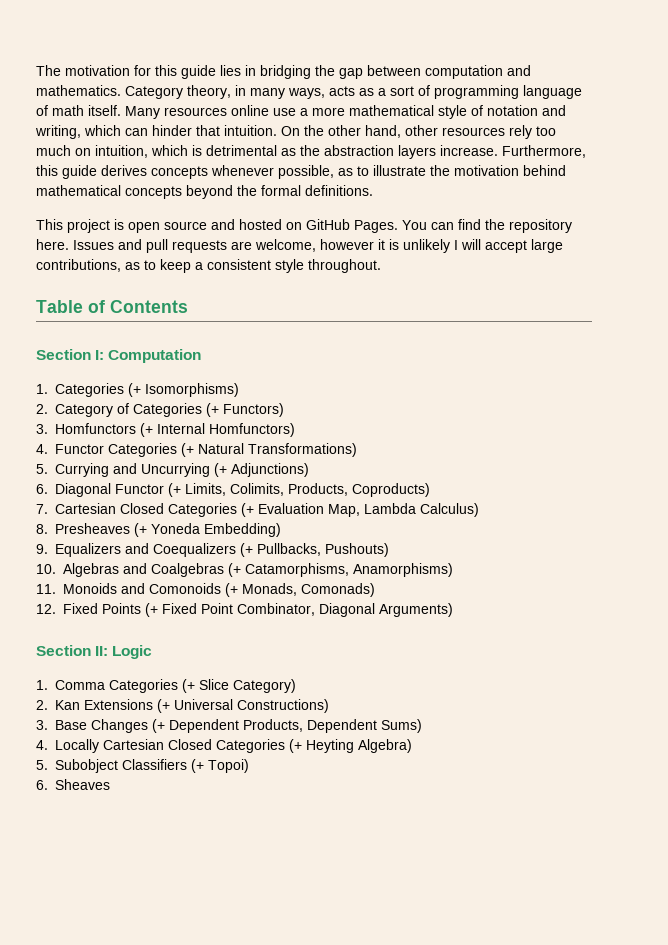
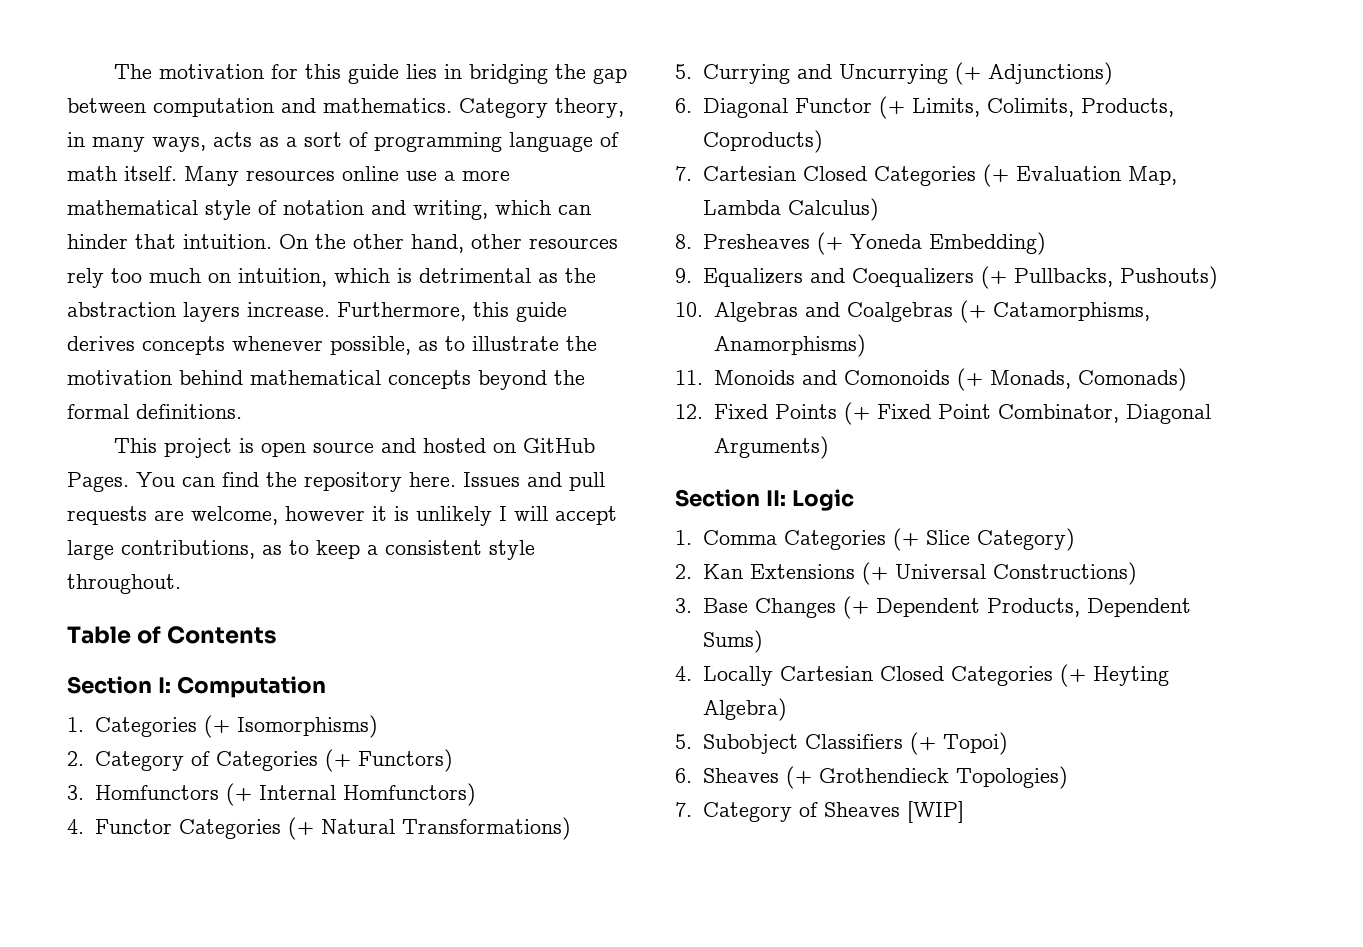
- 6. Sheaves
+ 6. Sheaves (+ Grothendieck Topologies)
+ 7. Category of Sheaves [WIP]

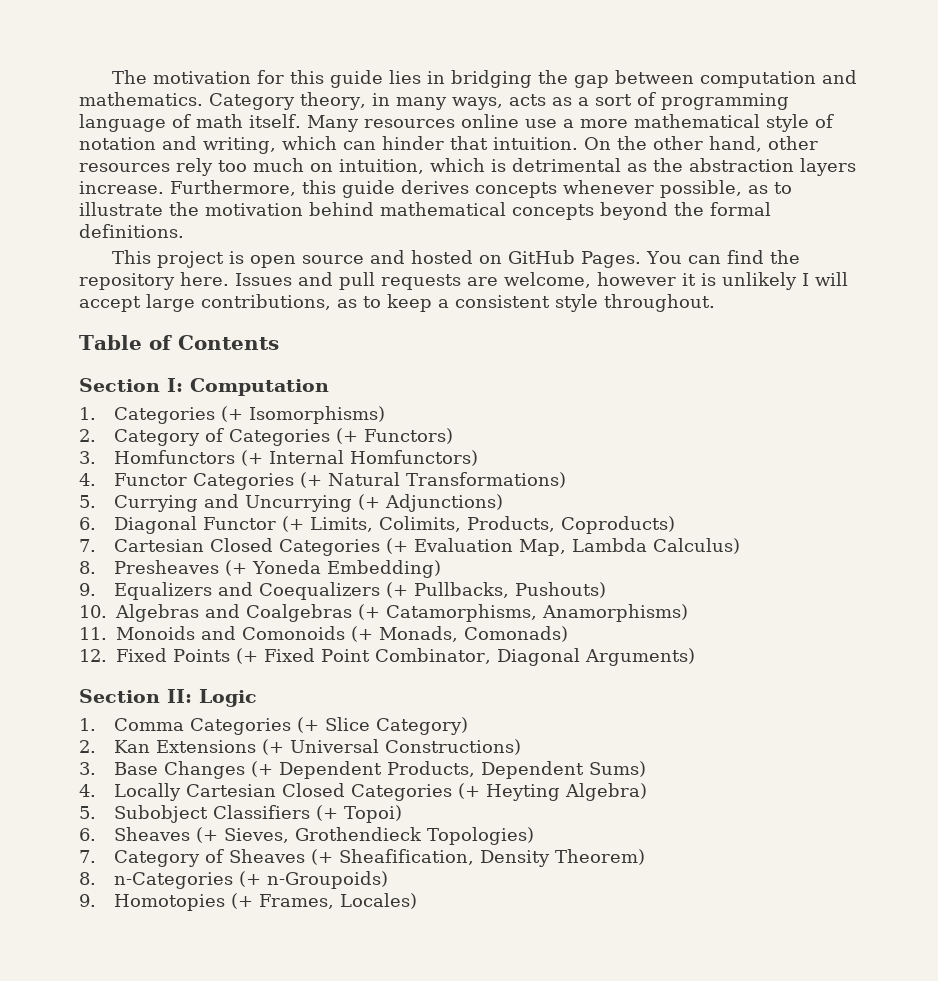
- 6. Sheaves (+ Grothendieck Topologies)
+ 6. Sheaves (+ Sieves, Grothendieck Topologies)
- 7. Category of Sheaves [WIP]
+ 7. Category of Sheaves (+ Sheafification, Density Theorem)
+ 8. n-Categories (+ n-Groupoids)
+ 9. Homotopies (+ Frames, Locales)

